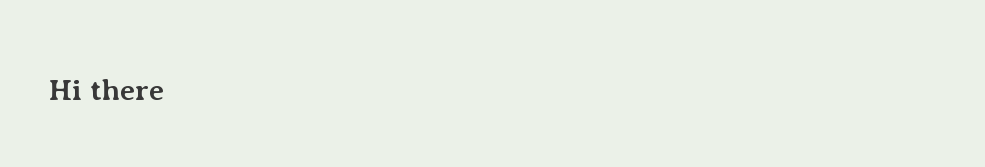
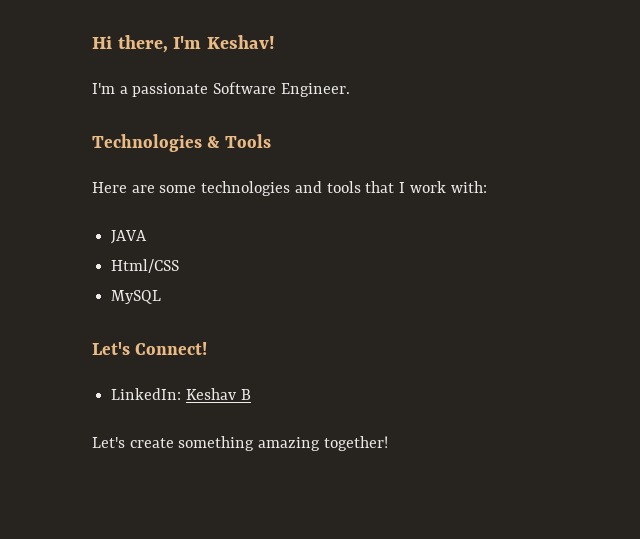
- Hi there
+ Hi there, I'm Keshav!
+ I'm a passionate Software Engineer.
+ Technologies & Tools
+ Here are some technologies and tools that I work with:
+ JAVA
+ Html/CSS
+ MySQL
+ Let's Connect!
+ LinkedIn: Keshav B
+ Let's create something amazing together!

